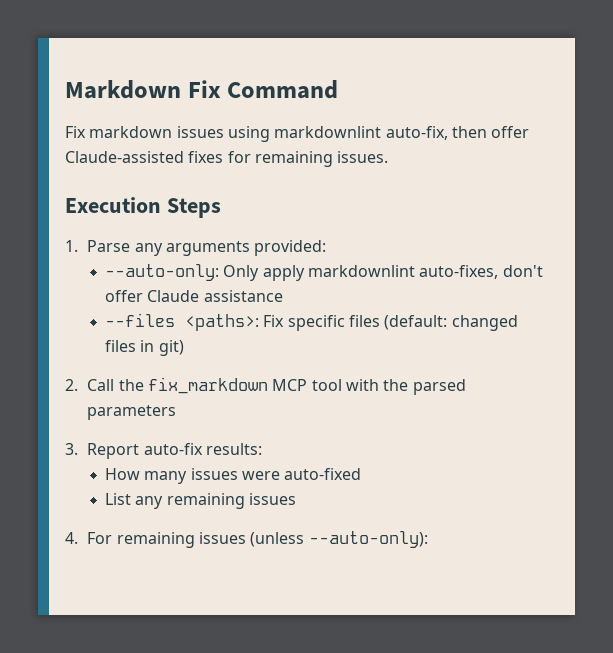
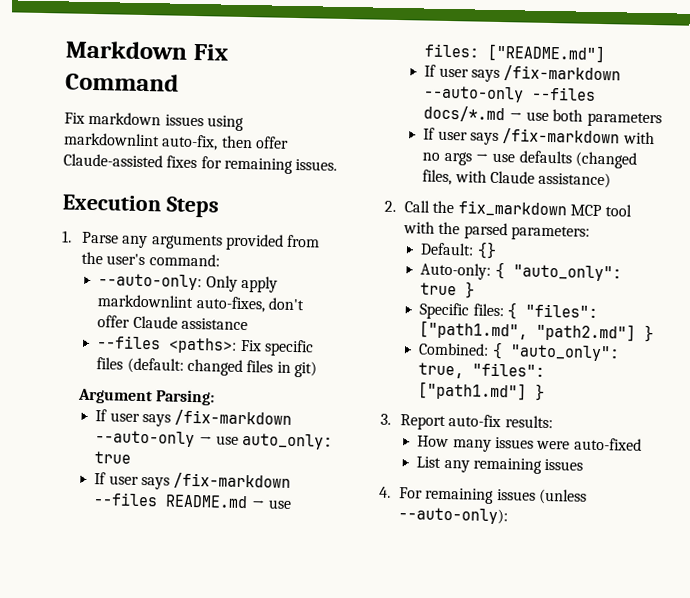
- 1. Parse any arguments provided:
+ 1. Parse any arguments provided from the user's command:
+ Argument Parsing:
+ If user says /fix-markdown --auto-only → use auto_only: true
+ If user says /fix-markdown --files README.md → use files: ["README.md"]
+ If user says /fix-markdown --auto-only --files docs/*.md → use both parameters
+ If user says /fix-markdown with no args → use defaults (changed files, with Claude assistance)
- 2. Call the fix_markdown MCP tool with the parsed parameters
+ 2. Call the fix_markdown MCP tool with the parsed parameters:
+ Default: {}
+ Auto-only: { "auto_only": true }
+ Specific files: { "files": ["path1.md", "path2.md"] }
+ Combined: { "auto_only": true, "files": ["path1.md"] }

